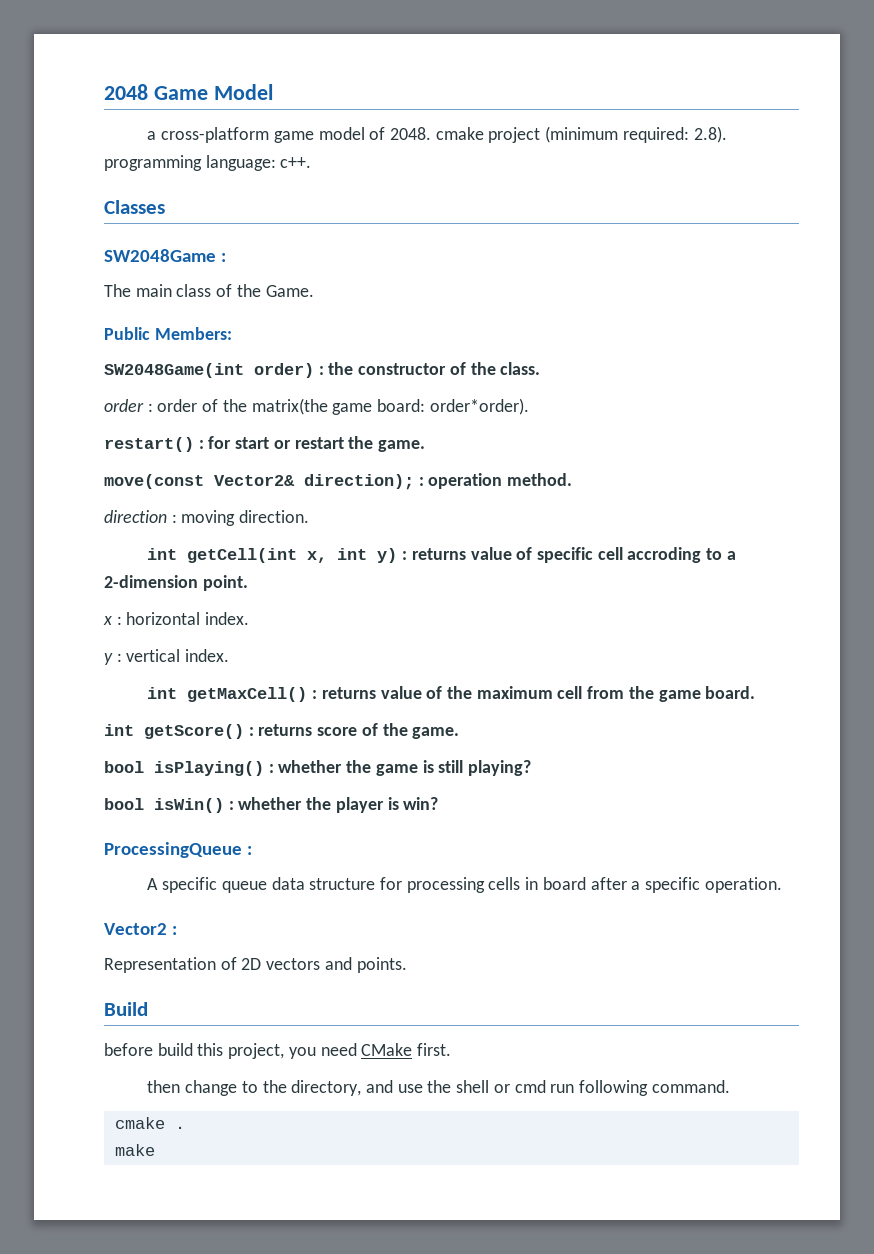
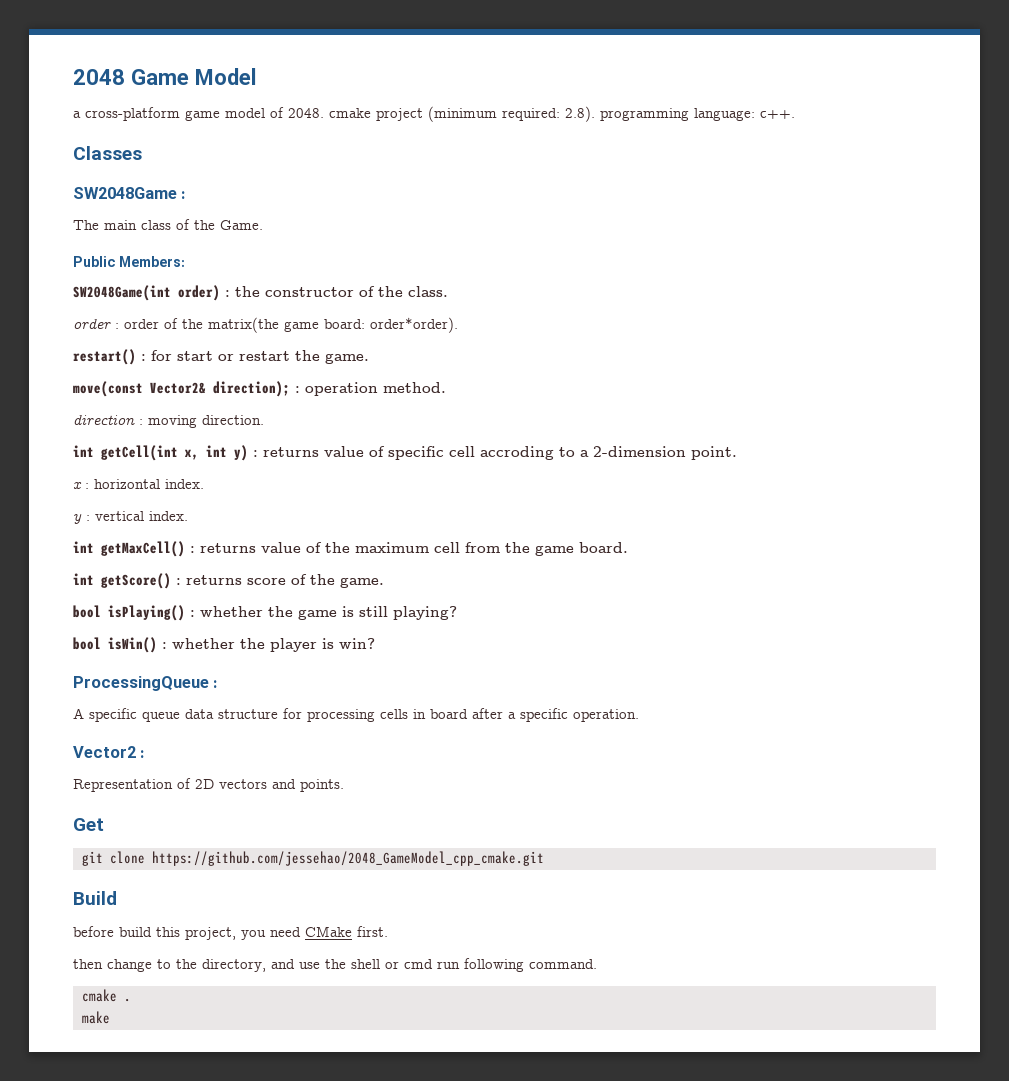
+ Get
+ git clone https://github.com/jessehao/2048_GameModel_cpp_cmake.git

